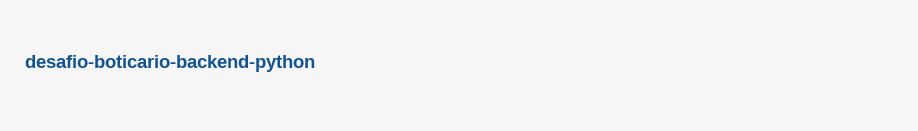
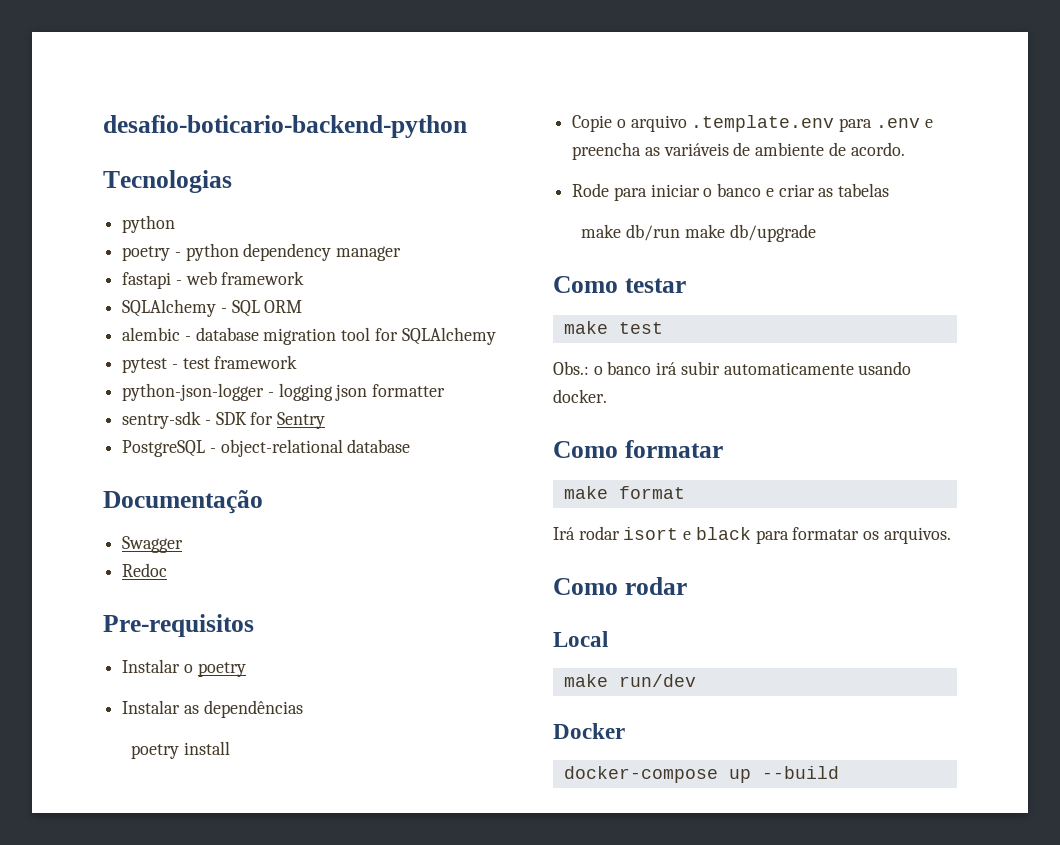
+ Tecnologias
+ python
+ poetry - python dependency manager
+ fastapi - web framework
+ SQLAlchemy - SQL ORM
+ alembic - database migration tool for SQLAlchemy
+ pytest - test framework
+ python-json-logger - logging json formatter
+ sentry-sdk - SDK for Sentry
+ PostgreSQL - object-relational database
+ Documentação
+ Swagger
+ Redoc
+ Pre-requisitos
+ Instalar o poetry
+ Instalar as dependências
+ poetry install
+ Copie o arquivo .template.env para .env e preencha as variáveis de ambiente de acordo.
+ Rode para iniciar o banco e criar as tabelas
+ make db/run make db/upgrade
+ Como testar
+ make test
+ Obs.: o banco irá subir automaticamente usando docker.
+ Como formatar
+ make format
+ Irá rodar isort e black para formatar os arquivos.
+ Como rodar
+ Local
+ make run/dev
+ Docker
+ docker-compose up --build

